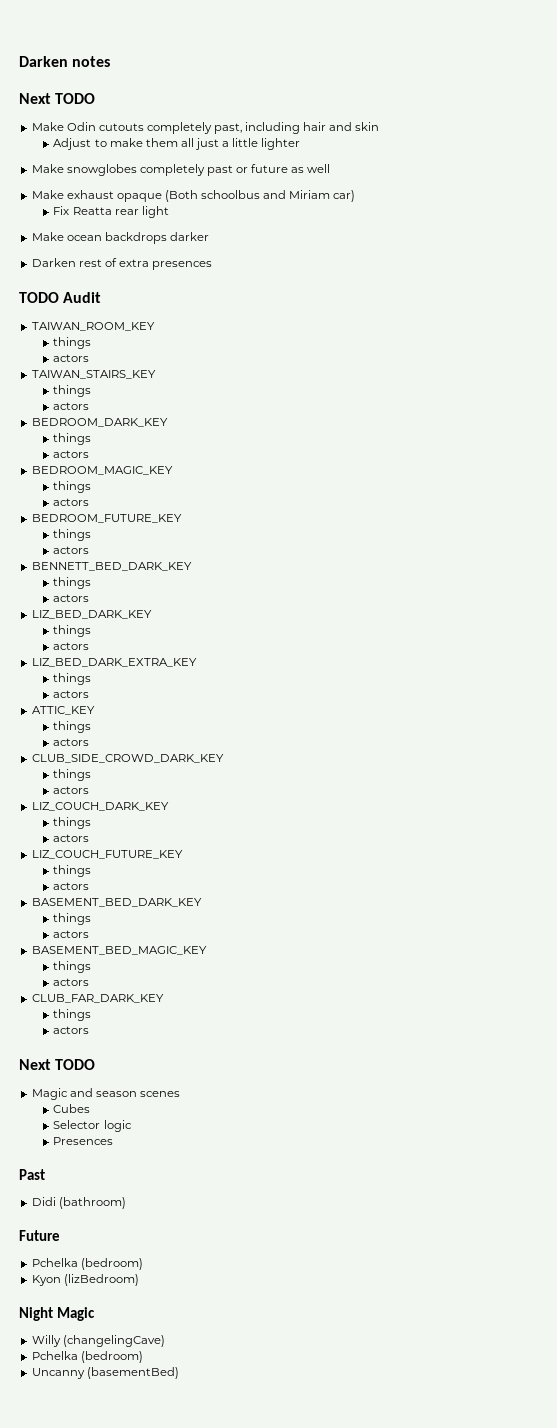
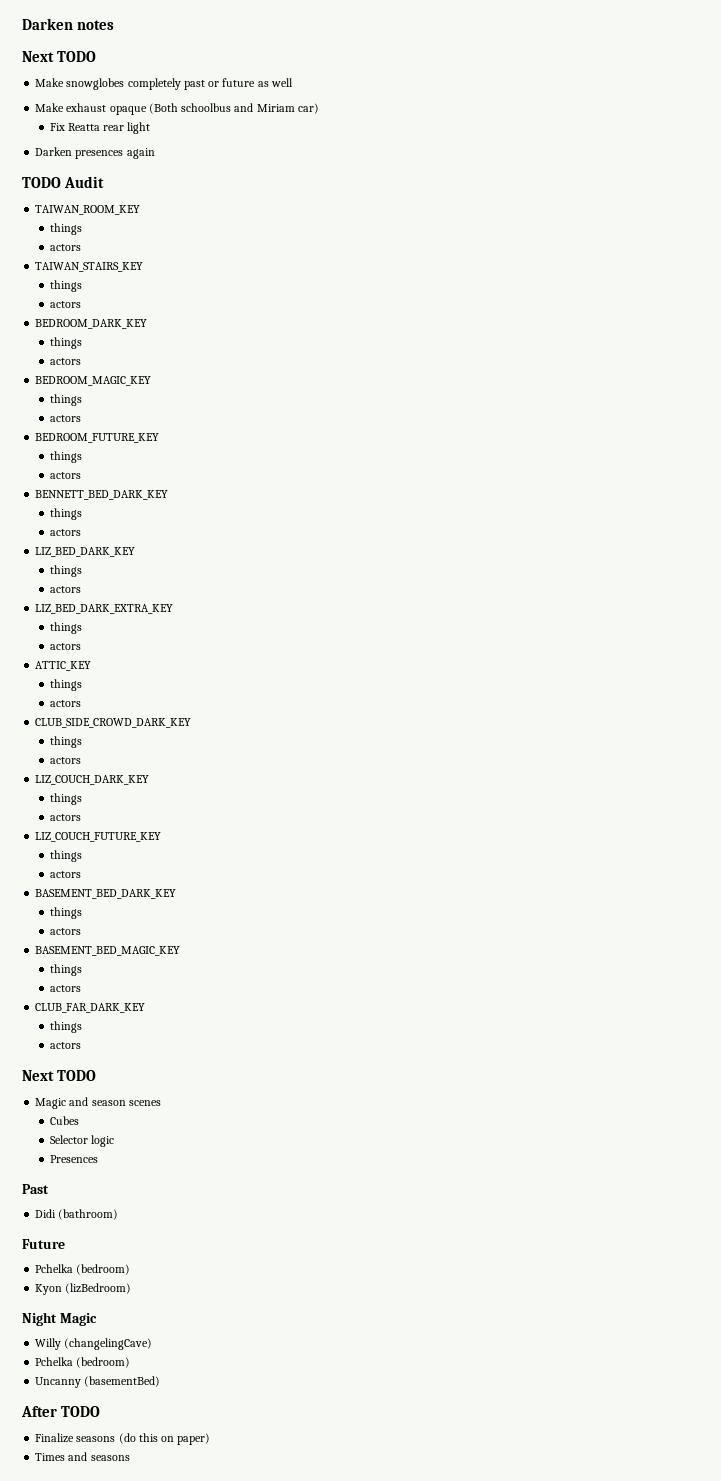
- Make Odin cutouts completely past, including hair and skin
- Adjust to make them all just a little lighter
- Make ocean backdrops darker
- Darken rest of extra presences
+ Darken presences again
+ After TODO
+ Finalize seasons (do this on paper)
+ Times and seasons

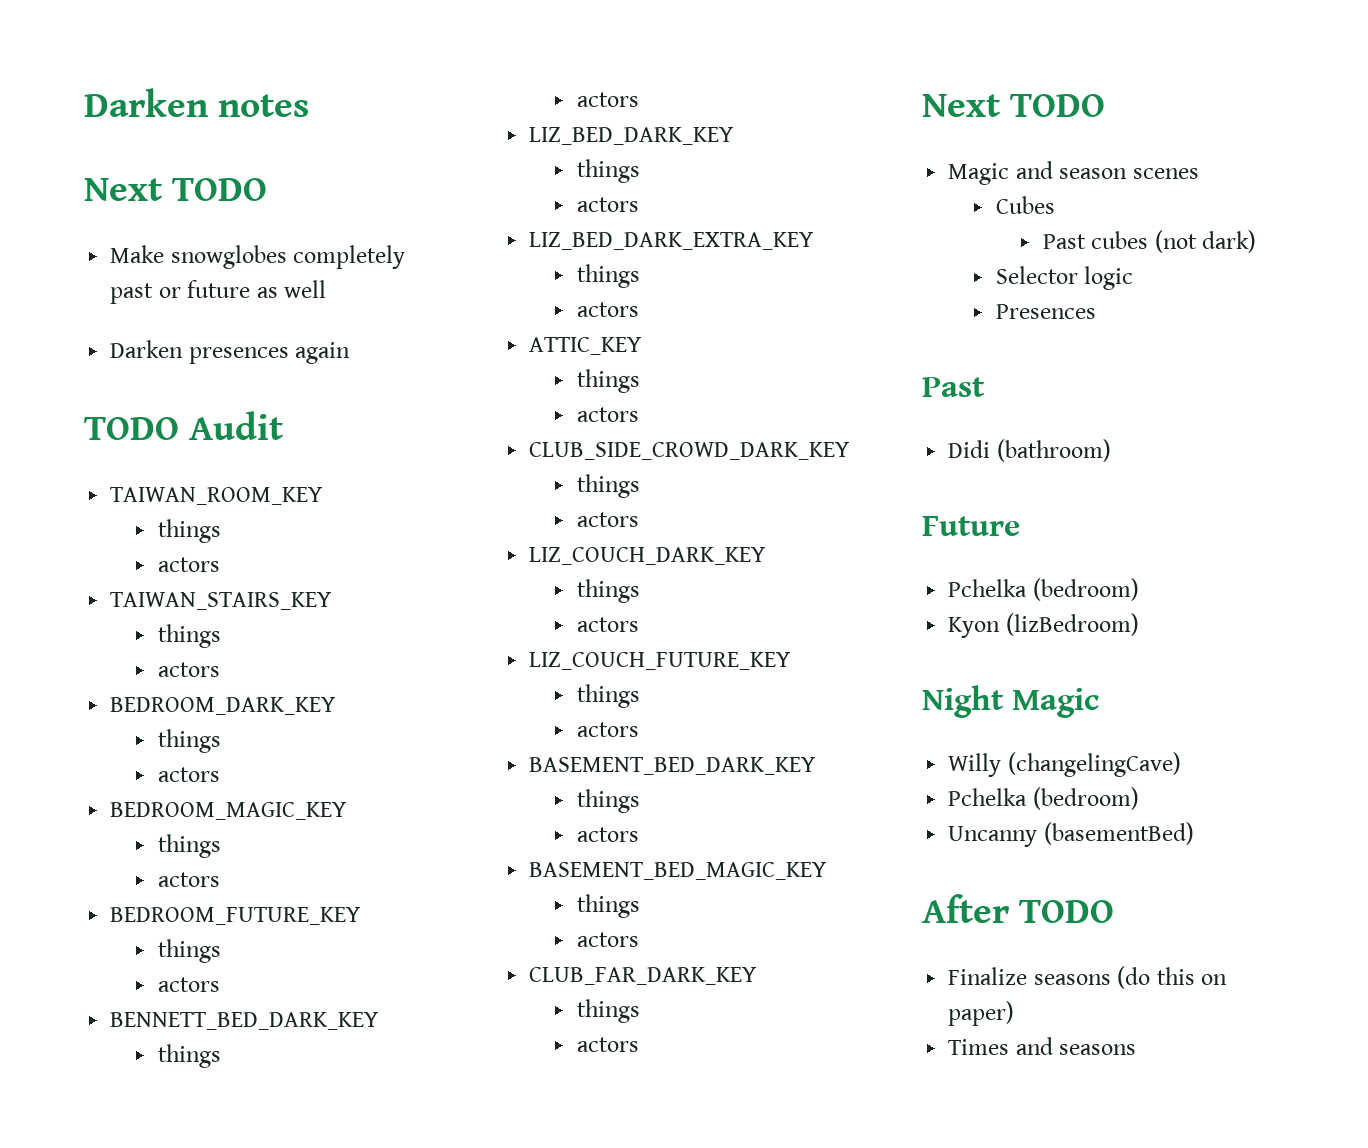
- Make exhaust opaque (Both schoolbus and Miriam car)
- Fix Reatta rear light
+ Past cubes (not dark)

